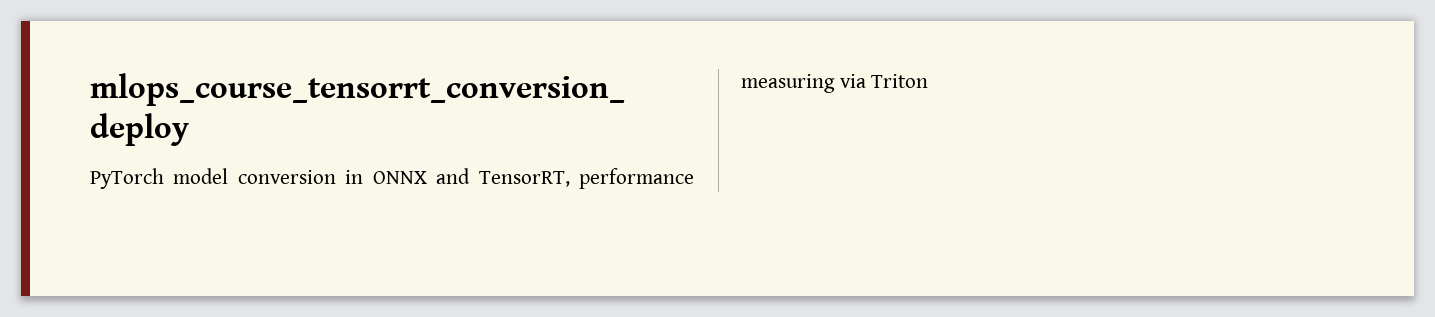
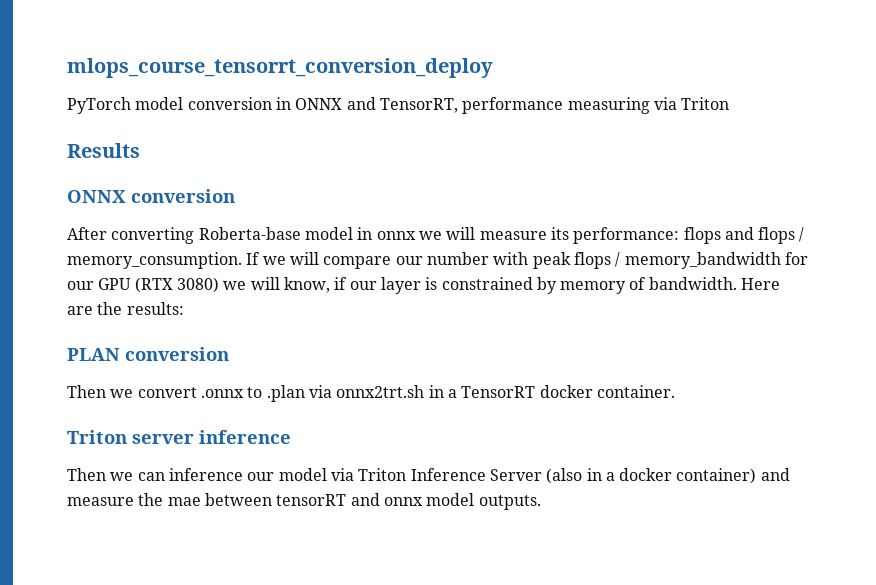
+ Results
+ ONNX conversion
+ After converting Roberta-base model in onnx we will measure its performance: flops and flops / memory_consumption. If we will compare our number with peak flops / memory_bandwidth for our GPU (RTX 3080) we will know, if our layer is constrained by memory of bandwidth. Here are the results:
+ PLAN conversion
+ Then we convert .onnx to .plan via onnx2trt.sh in a TensorRT docker container.
+ Triton server inference
+ Then we can inference our model via Triton Inference Server (also in a docker container) and measure the mae between tensorRT and onnx model outputs.

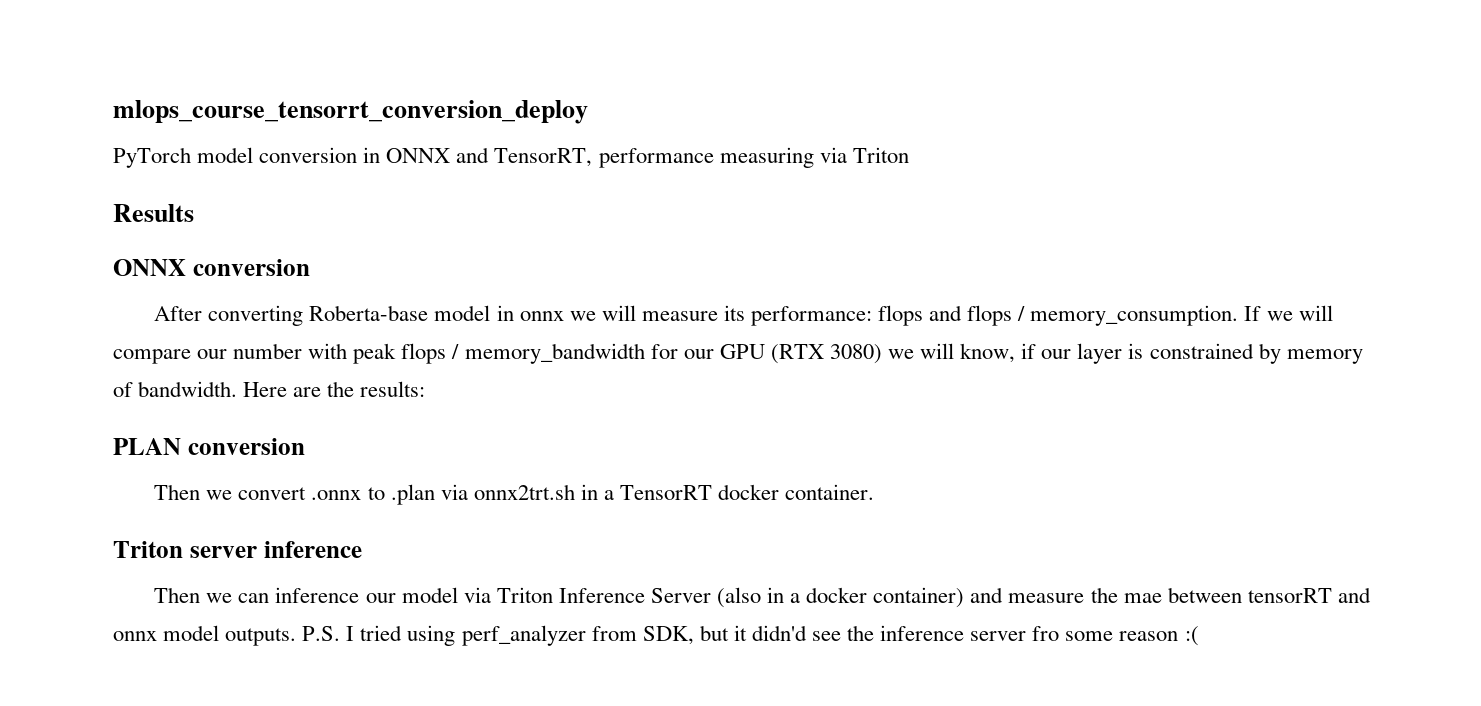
+ P.S. I tried using perf_analyzer from SDK, but it didn'd see the inference server fro some reason :(

